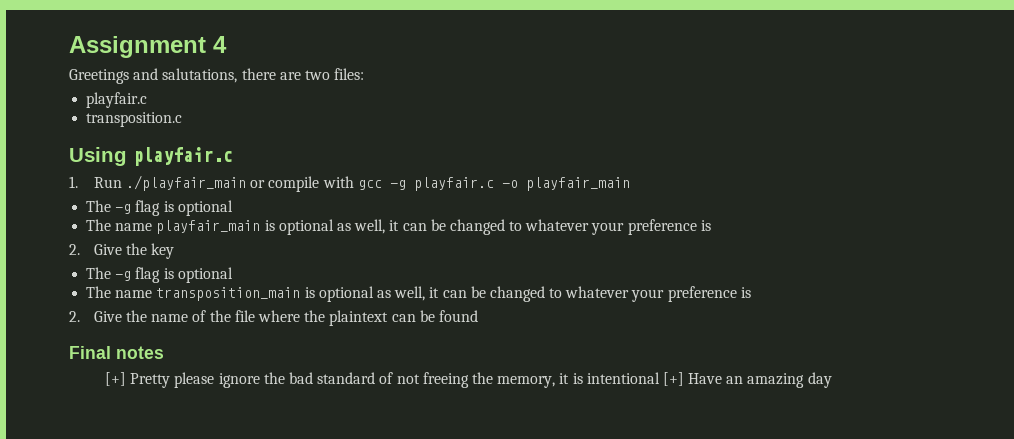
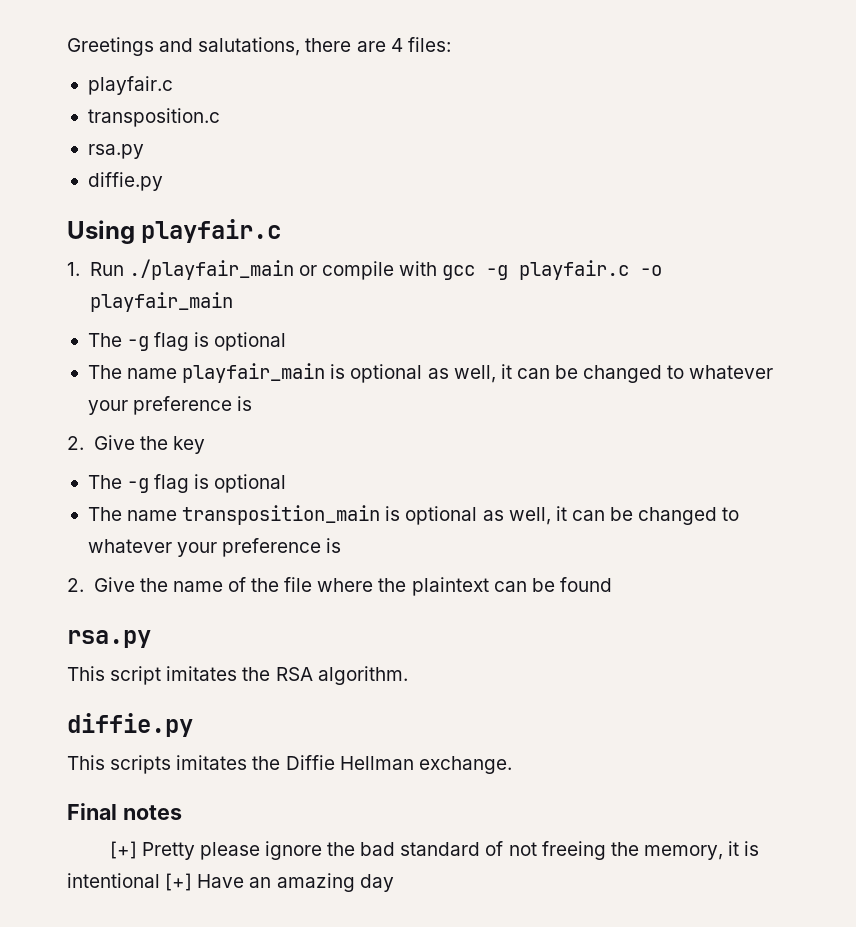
- Assignment 4
- Greetings and salutations, there are two files:
+ Greetings and salutations, there are 4 files:
  transposition.c
+ rsa.py
+ diffie.py
  2. Give the name of the file where the plaintext can be found
+ rsa.py
+ This script imitates the RSA algorithm.
+ diffie.py
+ This scripts imitates the Diffie Hellman exchange.

